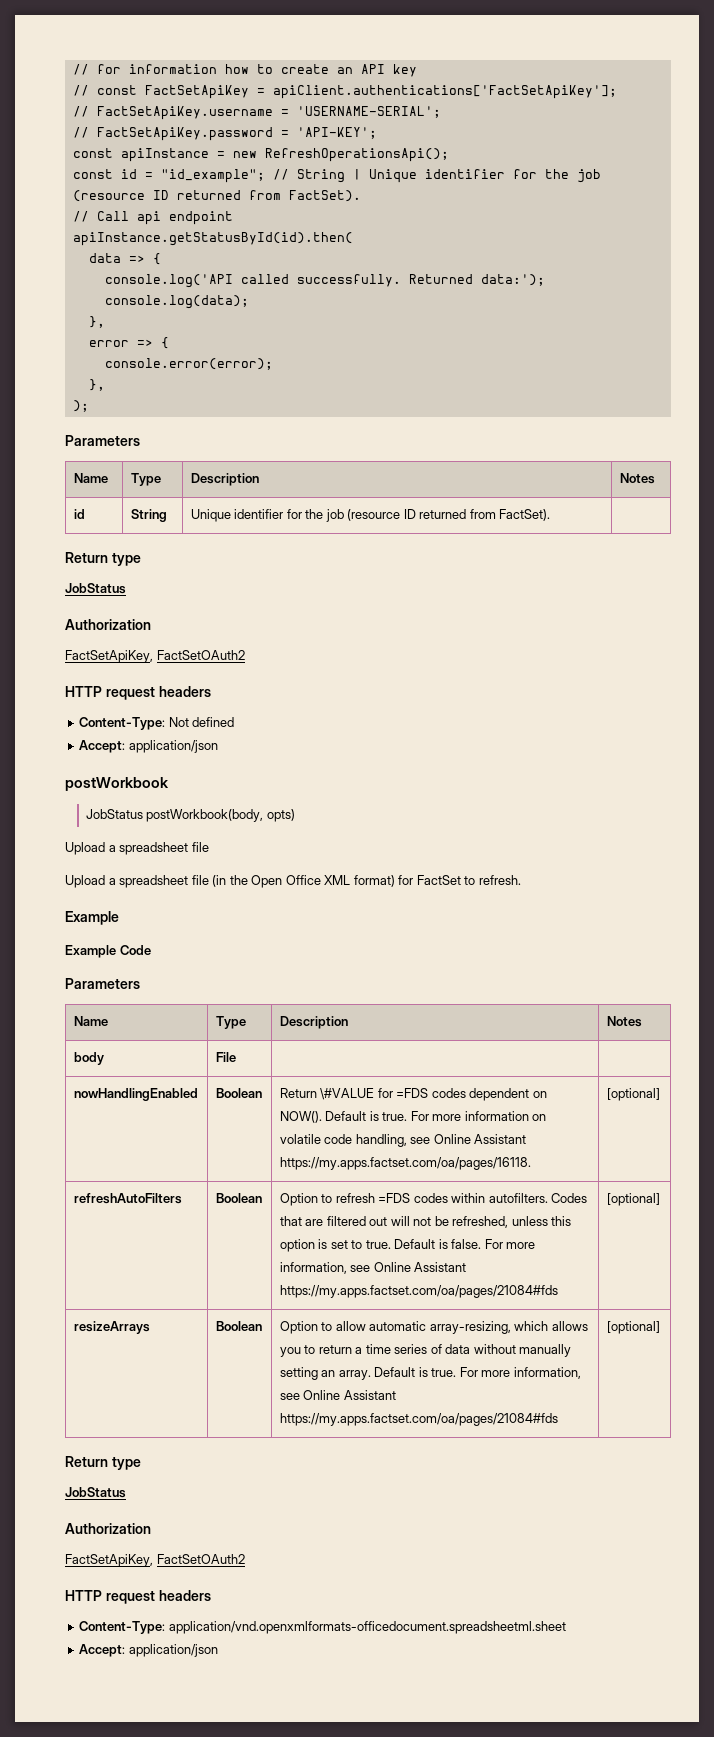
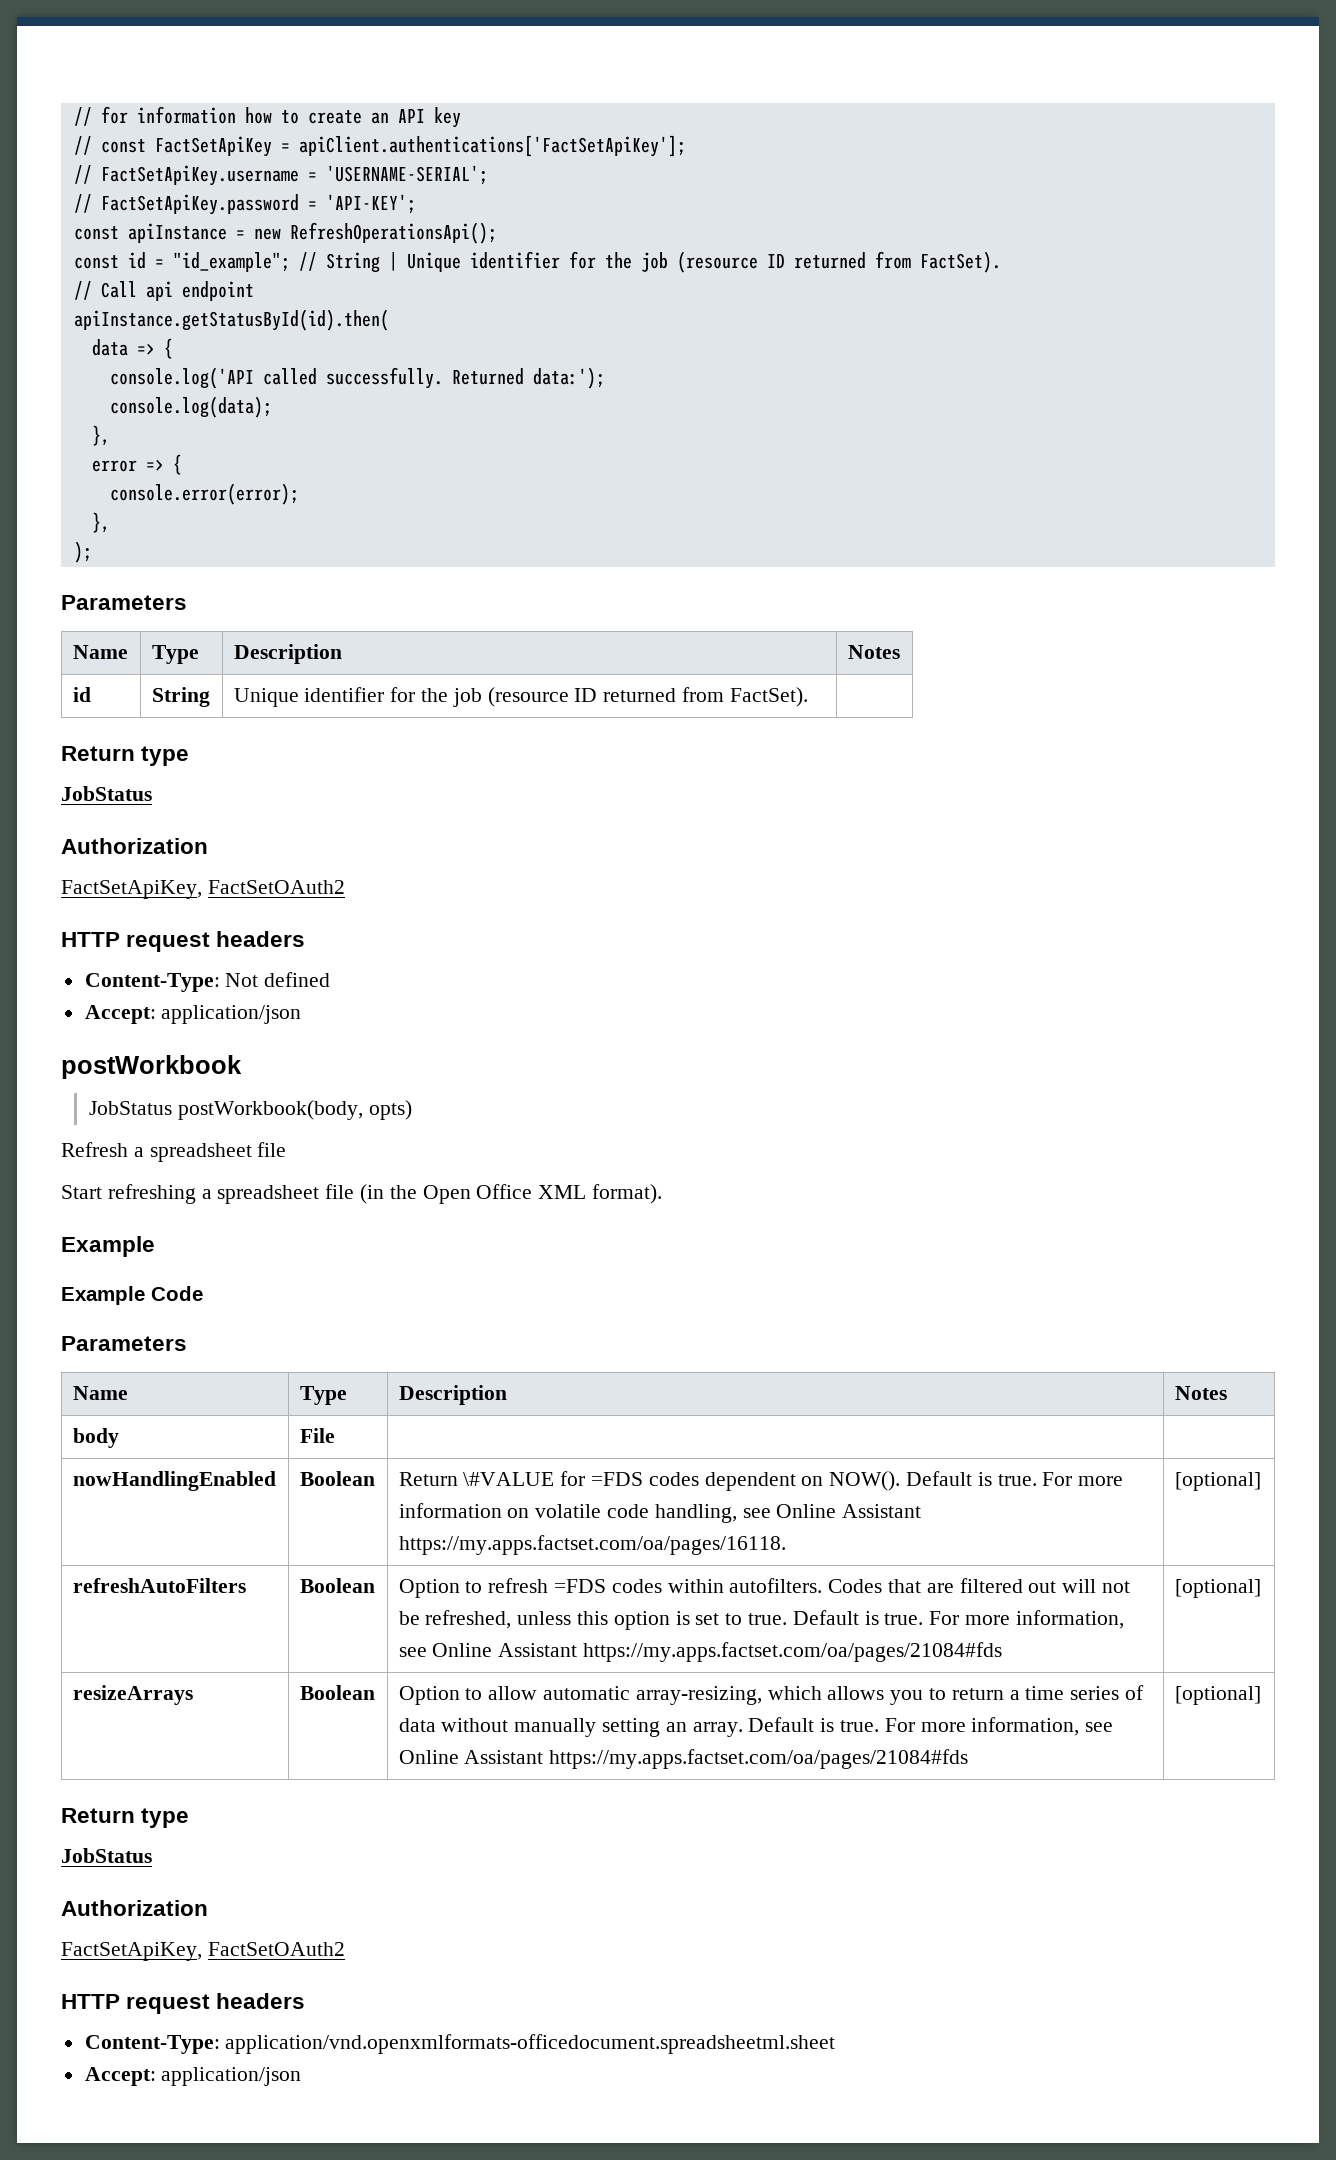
  JobStatus postWorkbook(body, opts)
- Upload a spreadsheet file
+ Refresh a spreadsheet file
- Upload a spreadsheet file (in the Open Office XML format) for FactSet to refresh.
+ Start refreshing a spreadsheet file (in the Open Office XML format).
- refreshAutoFilters | Boolean | Option to refresh =FDS codes within autofilters. Codes that are filtered out will not be refreshed, unless this option is set to true. Default is false. For more information, see Online Assistant https://my.apps.factset.com/oa/pages/21084#fds | [optional]
+ refreshAutoFilters | Boolean | Option to refresh =FDS codes within autofilters. Codes that are filtered out will not be refreshed, unless this option is set to true. Default is true. For more information, see Online Assistant https://my.apps.factset.com/oa/pages/21084#fds | [optional]

